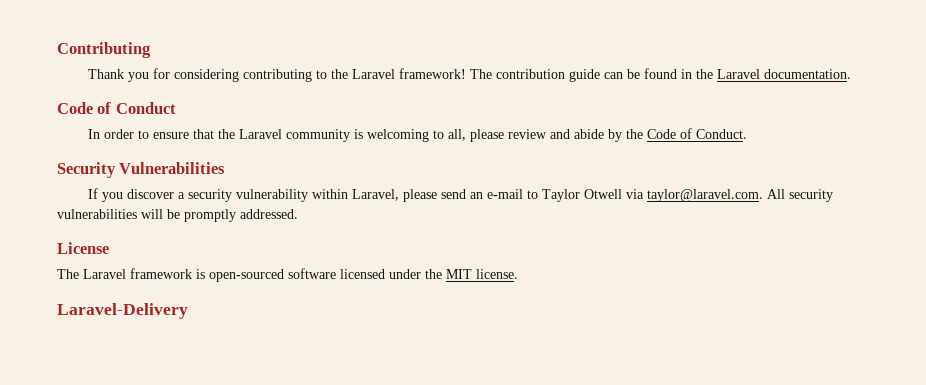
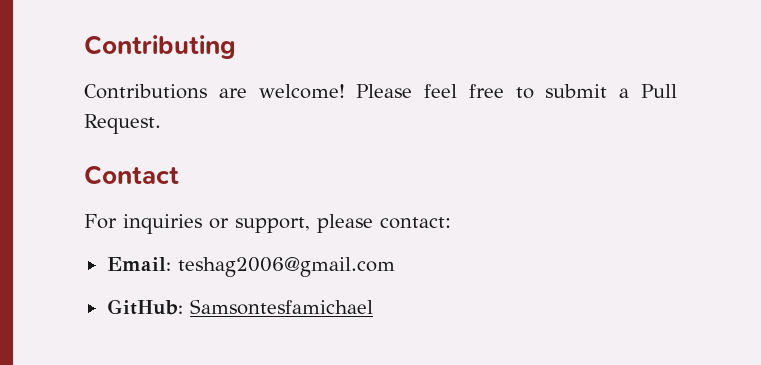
- Thank you for considering contributing to the Laravel framework! The contribution guide can be found in the Laravel documentation.
- Code of Conduct
- In order to ensure that the Laravel community is welcoming to all, please review and abide by the Code of Conduct.
- Security Vulnerabilities
- If you discover a security vulnerability within Laravel, please send an e-mail to Taylor Otwell via taylor@laravel.com. All security vulnerabilities will be promptly addressed.
- License
- The Laravel framework is open-sourced software licensed under the MIT license.
- Laravel-Delivery
+ Contributions are welcome! Please feel free to submit a Pull Request.
+ Contact
+ For inquiries or support, please contact:
+ Email: teshag2006@gmail.com
+ GitHub: Samsontesfamichael

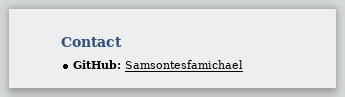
- Contributing
- Contributions are welcome! Please feel free to submit a Pull Request.
  Contact
- For inquiries or support, please contact:
- Email: teshag2006@gmail.com

